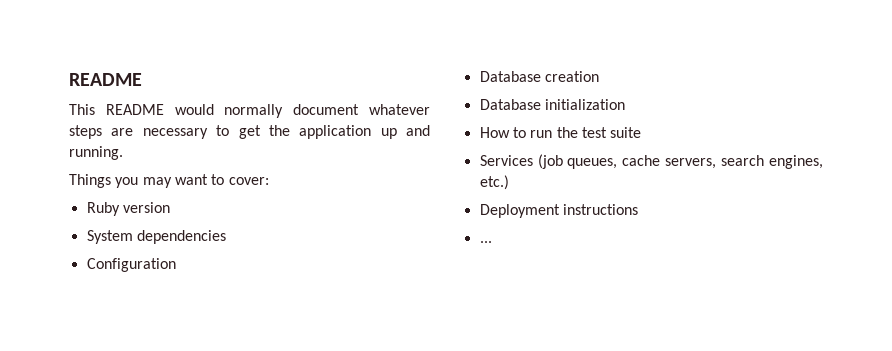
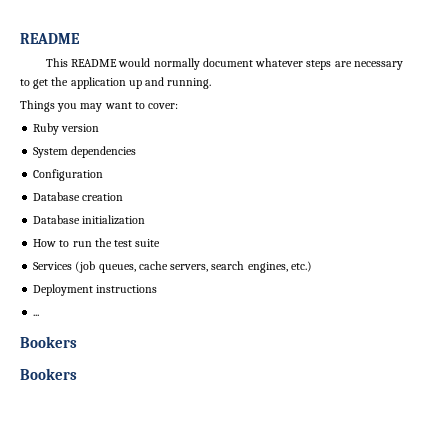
  ...
+ Bookers
+ Bookers

